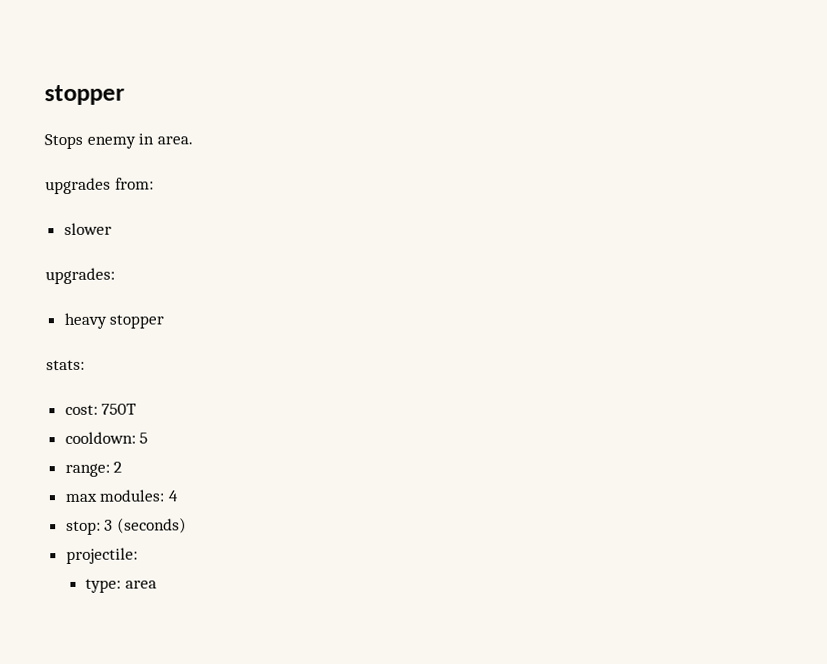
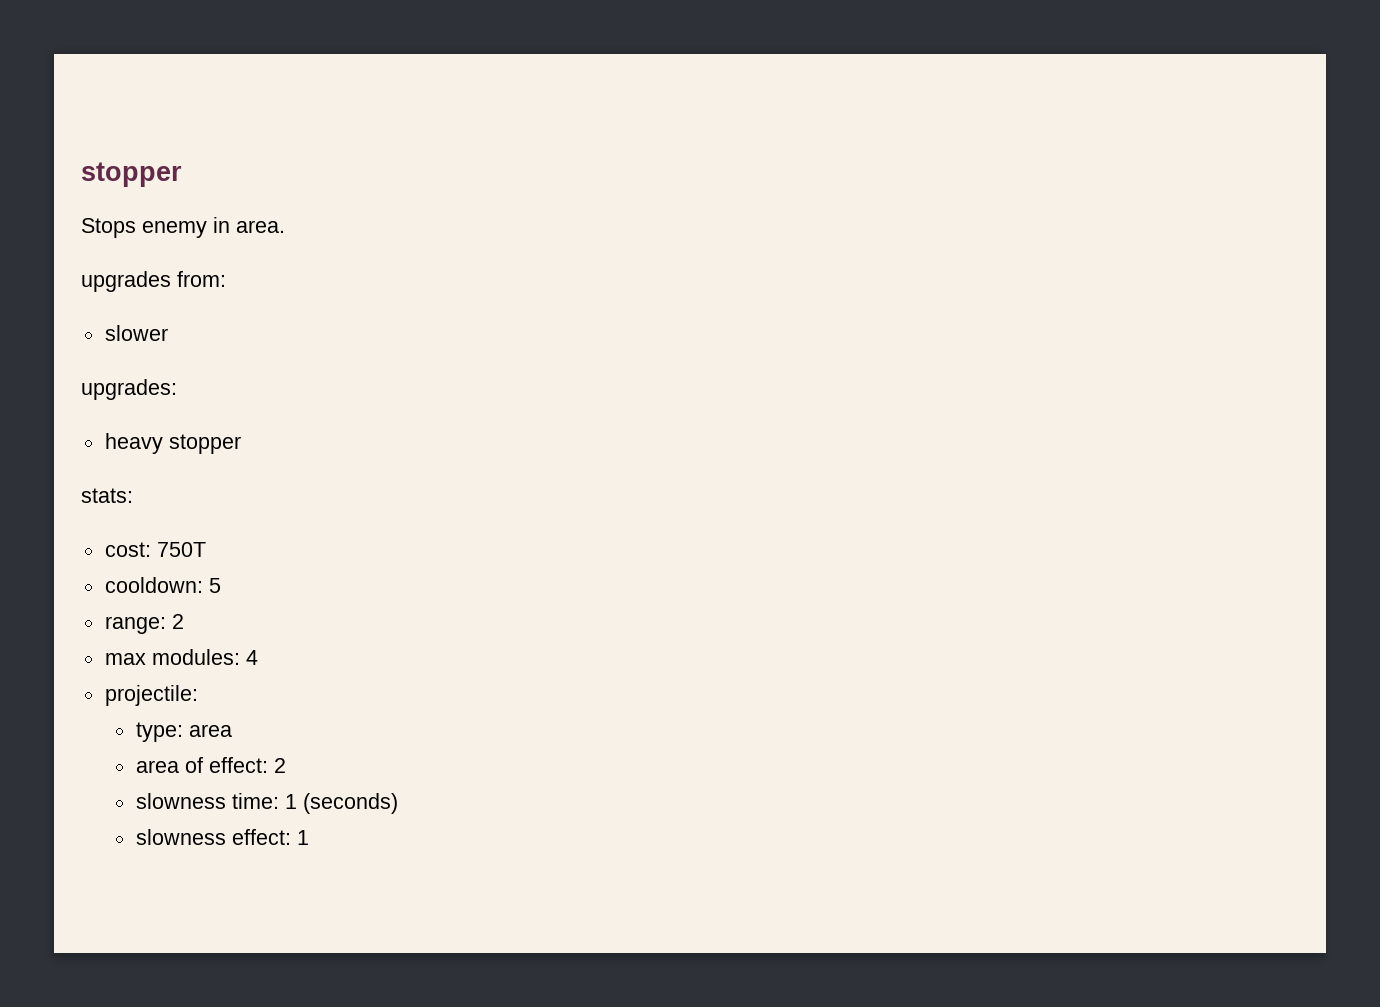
- stop: 3 (seconds)
+ area of effect: 2
+ slowness time: 1 (seconds)
+ slowness effect: 1

